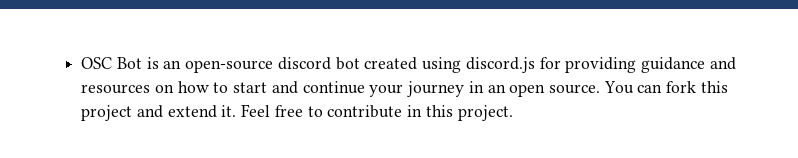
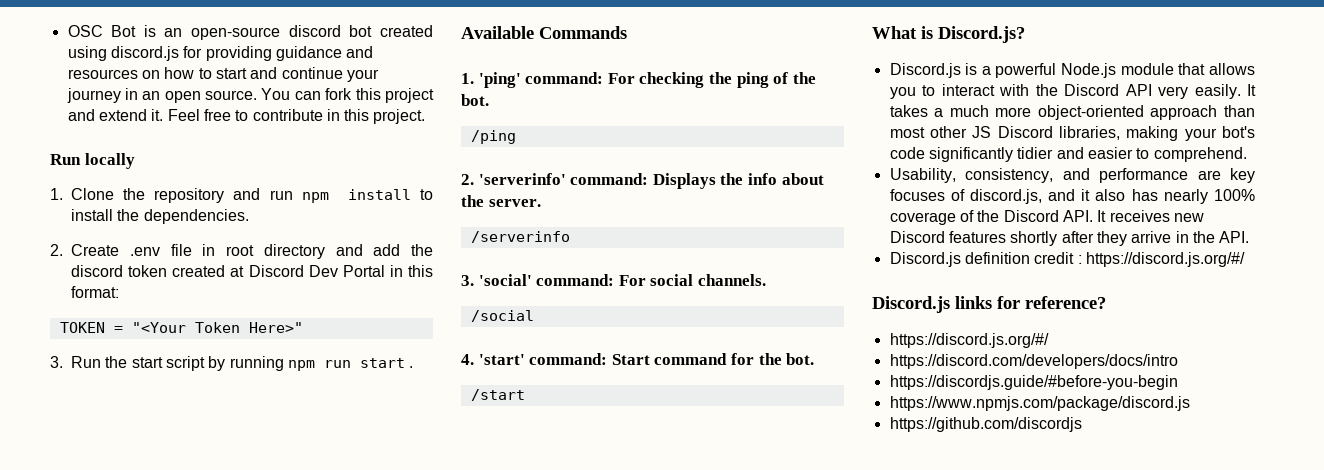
+ Run locally
+ 1. Clone the repository and run npm install to install the dependencies.
+ 2. Create .env file in root directory and add the discord token created at Discord Dev Portal in this format:
+ TOKEN = "<Your Token Here>"
+ 3. Run the start script by running npm run start .
+ Available Commands
+ 1. 'ping' command: For checking the ping of the bot.
+ /ping
+ 2. 'serverinfo' command: Displays the info about the server.
+ /serverinfo
+ 3. 'social' command: For social channels.
+ /social
+ 4. 'start' command: Start command for the bot.
+ /start
+ What is Discord.js?
+ Discord.js is a powerful Node.js module that allows you to interact with the Discord API very easily. It takes a much more object-oriented approach than most other JS Discord libraries, making your bot's code significantly tidier and easier to comprehend.
+ Usability, consistency, and performance are key focuses of discord.js, and it also has nearly 100% coverage of the Discord API. It receives new Discord features shortly after they arrive in the API.
+ Discord.js definition credit : https://discord.js.org/#/
+ Discord.js links for reference?
+ https://discord.js.org/#/
+ https://discord.com/developers/docs/intro
+ https://discordjs.guide/#before-you-begin
+ https://www.npmjs.com/package/discord.js
+ https://github.com/discordjs

